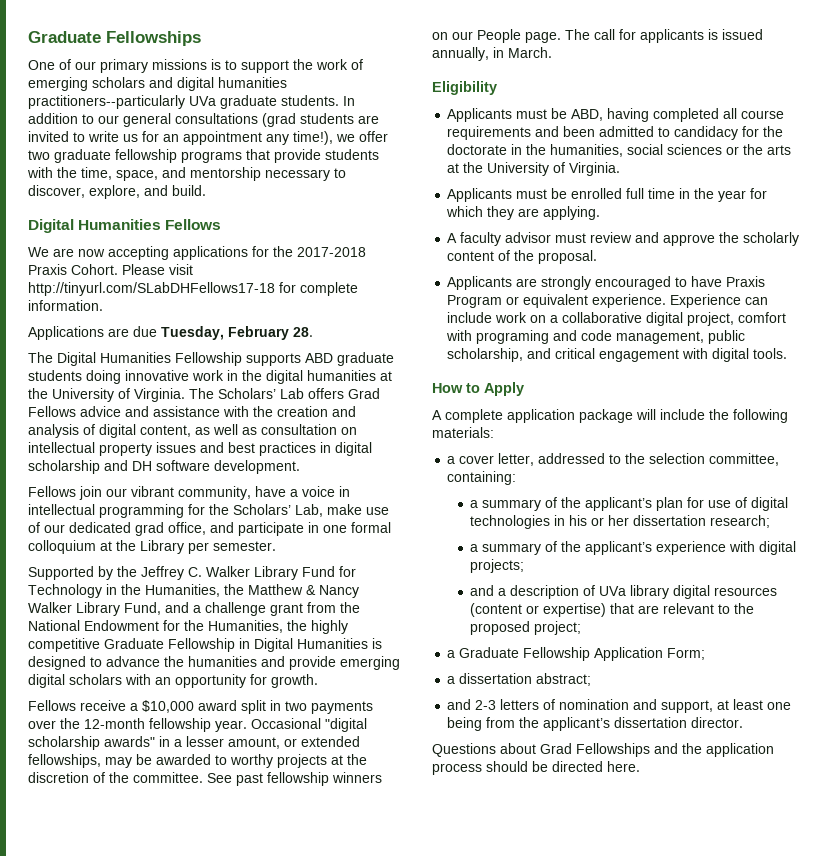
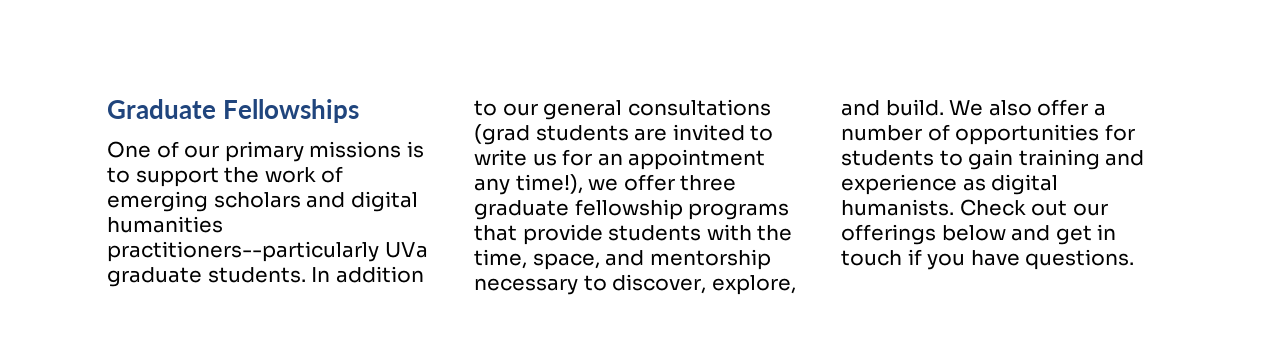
- In addition to our general consultations (grad students are invited to write us for an appointment any time!), we offer two graduate fellowship programs that provide students with the time, space, and mentorship necessary to discover, explore, and build.
- Digital Humanities Fellows
- We are now accepting applications for the 2017-2018 Praxis Cohort. Please visit http://tinyurl.com/SLabDHFellows17-18 for complete information.
- Applications are due Tuesday, February 28.
- The Digital Humanities Fellowship supports ABD graduate students doing innovative work in the digital humanities at the University of Virginia. The Scholars’ Lab offers Grad Fellows advice and assistance with the creation and analysis of digital content, as well as consultation on intellectual property issues and best practices in digital scholarship and DH software development.
- Fellows join our vibrant community, have a voice in intellectual programming for the Scholars’ Lab, make use of our dedicated grad office, and participate in one formal colloquium at the Library per semester.
- Supported by the Jeffrey C. Walker Library Fund for Technology in the Humanities, the Matthew & Nancy Walker Library Fund, and a challenge grant from the National Endowment for the Humanities, the highly competitive Graduate Fellowship in Digital Humanities is designed to advance the humanities and provide emerging digital scholars with an opportunity for growth.
- Fellows receive a $10,000 award split in two payments over the 12-month fellowship year. Occasional "digital scholarship awards" in a lesser amount, or extended fellowships, may be awarded to worthy projects at the discretion of the committee. See past fellowship winners on our People page. The call for applicants is issued annually, in March.
- Eligibility
- Applicants must be ABD, having completed all course requirements and been admitted to candidacy for the doctorate in the humanities, social sciences or the arts at the University of Virginia.
- Applicants must be enrolled full time in the year for which they are applying.
- A faculty advisor must review and approve the scholarly content of the proposal.
- Applicants are strongly encouraged to have Praxis Program or equivalent experience. Experience can include work on a collaborative digital project, comfort with programing and code management, public scholarship, and critical engagement with digital tools.
- How to Apply
- A complete application package will include the following materials:
- a cover letter, addressed to the selection committee, containing:
- a summary of the applicant’s plan for use of digital technologies in his or her dissertation research;
- a summary of the applicant’s experience with digital projects;
- and a description of UVa library digital resources (content or expertise) that are relevant to the proposed project;
- a Graduate Fellowship Application Form;
- a dissertation abstract;
- and 2-3 letters of nomination and support, at least one being from the applicant’s dissertation director.
- Questions about Grad Fellowships and the application process should be directed here.
+ In addition to our general consultations (grad students are invited to write us for an appointment any time!), we offer three graduate fellowship programs that provide students with the time, space, and mentorship necessary to discover, explore, and build. We also offer a number of opportunities for students to gain training and experience as digital humanists. Check out our offerings below and get in touch if you have questions.

